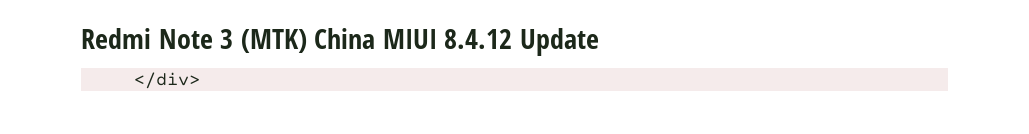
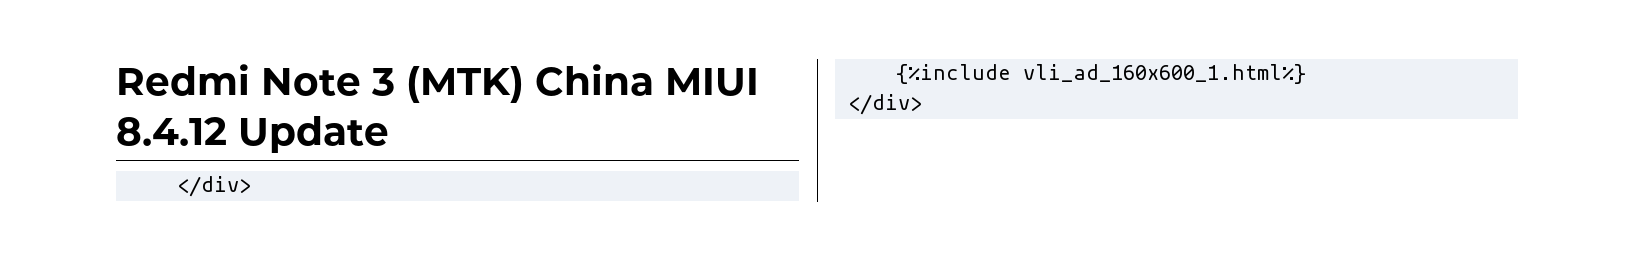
+ {%include vli_ad_160x600_1.html%}
+ </div>

